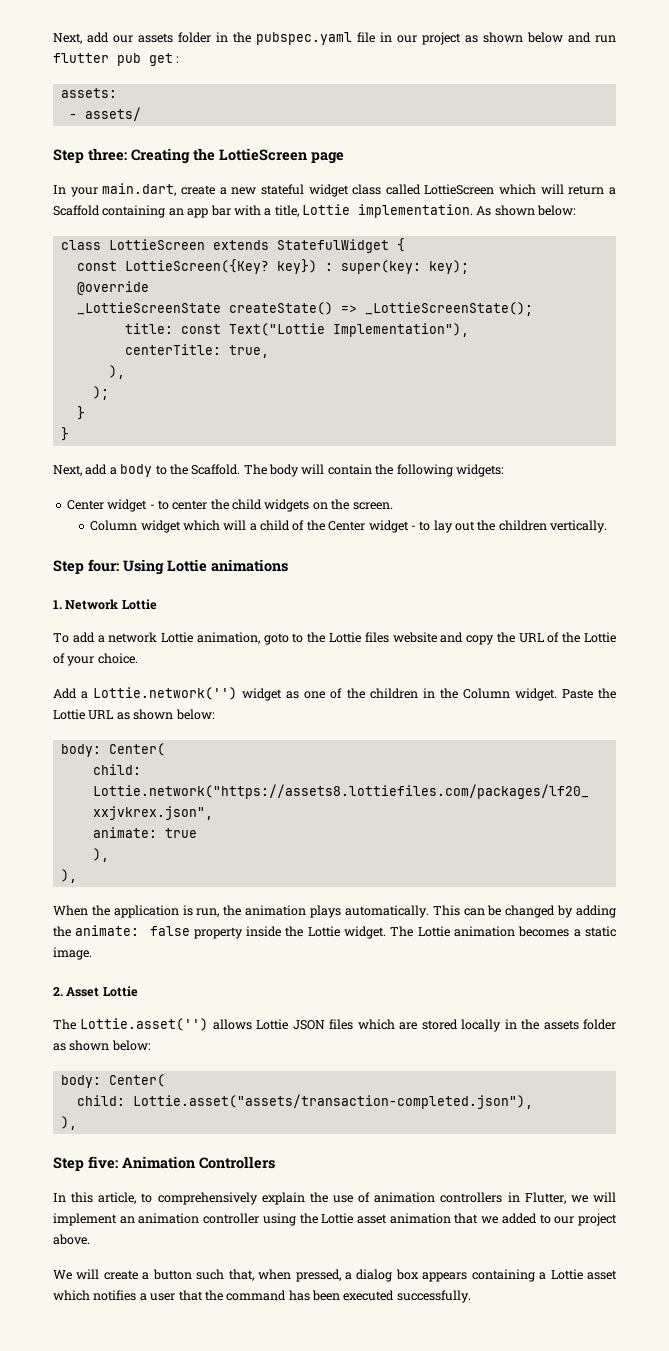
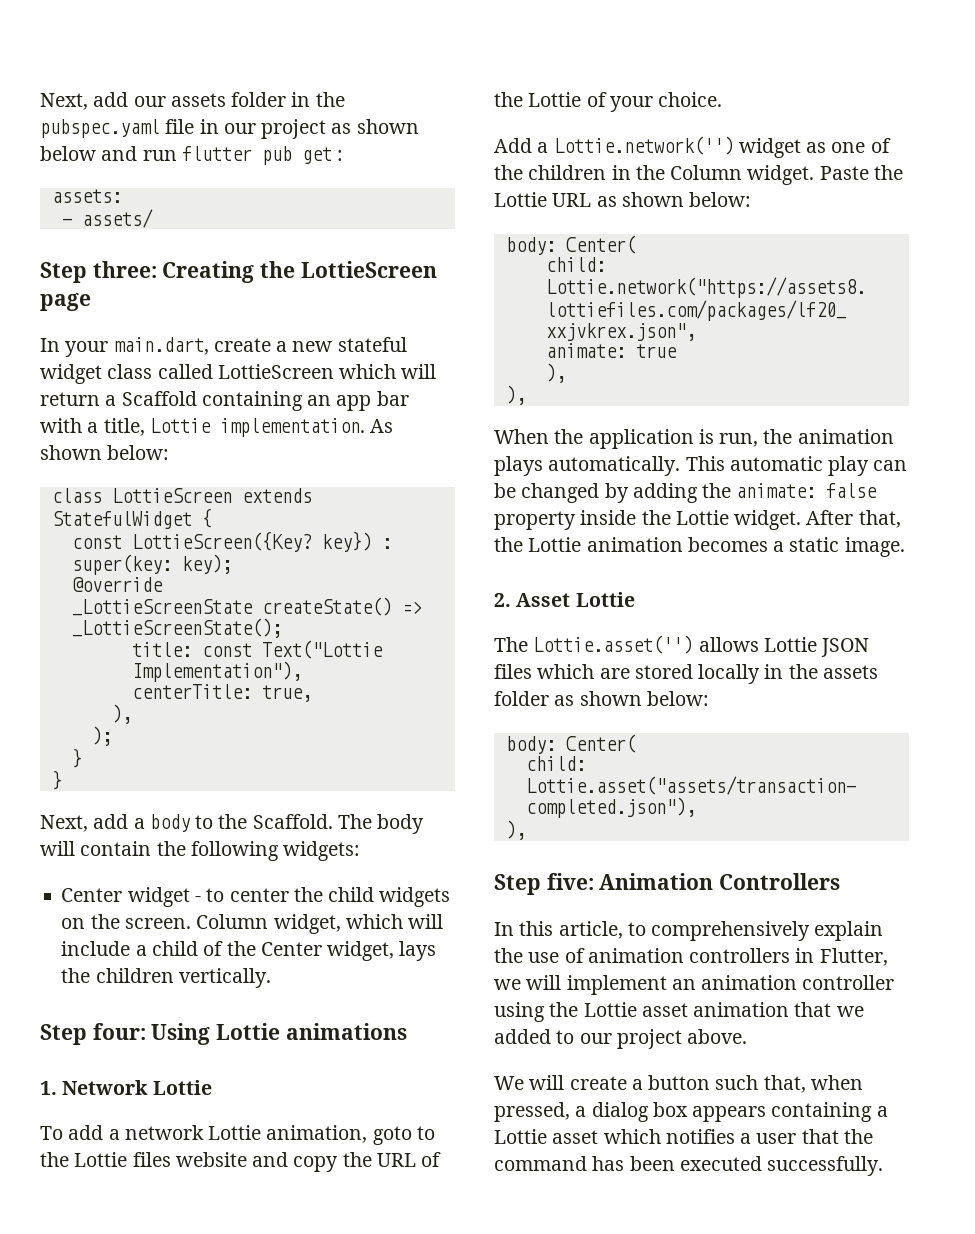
- Center widget - to center the child widgets on the screen.
- Column widget which will a child of the Center widget - to lay out the children vertically.
+ Center widget - to center the child widgets on the screen. Column widget, which will include a child of the Center widget, lays the children vertically.
- This can be changed by adding the animate: false property inside the Lottie widget.
+ This automatic play can be changed by adding the animate: false property inside the Lottie widget.
- The Lottie animation becomes a static image.
+ After that, the Lottie animation becomes a static image.

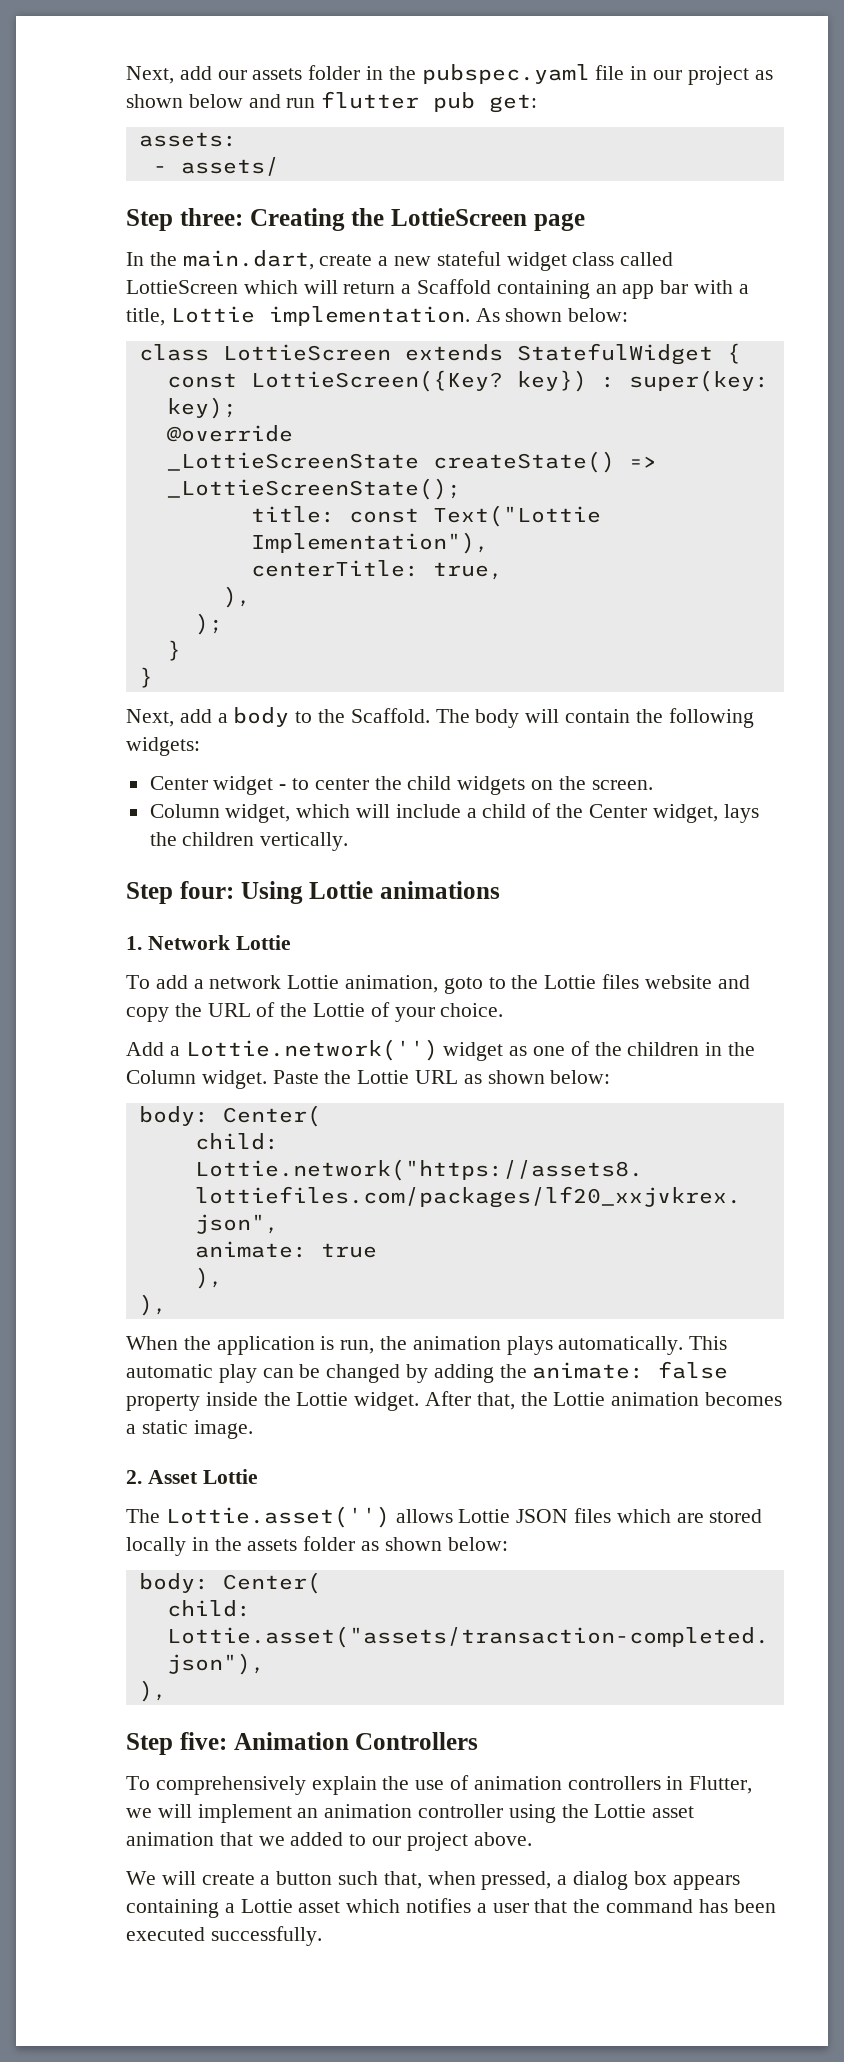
- Next, add our assets folder in the pubspec.yaml file in our project as shown below and run flutter pub get :
+ Next, add our assets folder in the pubspec.yaml file in our project as shown below and run flutter pub get:
- In your main.dart, create a new stateful widget class called LottieScreen which will return a Scaffold containing an app bar with a title, Lottie implementation.
+ In the main.dart, create a new stateful widget class called LottieScreen which will return a Scaffold containing an app bar with a title, Lottie implementation.
- Center widget - to center the child widgets on the screen. Column widget, which will include a child of the Center widget, lays the children vertically.
+ Center widget - to center the child widgets on the screen.
+ Column widget, which will include a child of the Center widget, lays the children vertically.
- In this article, to comprehensively explain the use of animation controllers in Flutter, we will implement an animation controller using the Lottie asset animation that we added to our project above.
+ To comprehensively explain the use of animation controllers in Flutter, we will implement an animation controller using the Lottie asset animation that we added to our project above.

